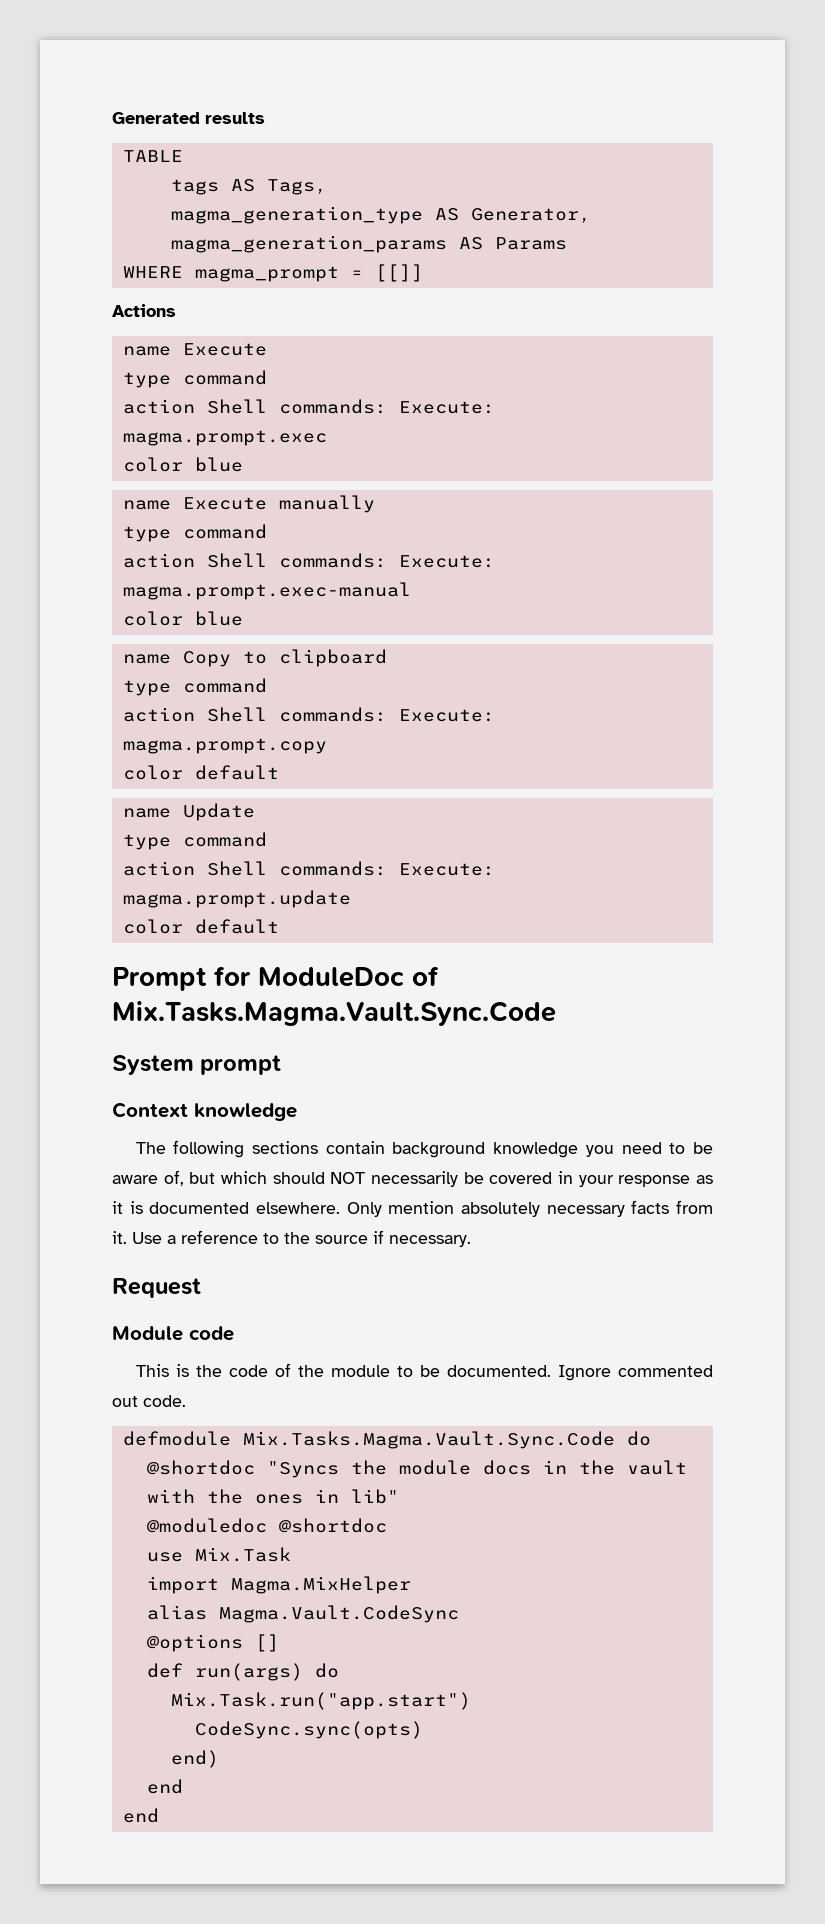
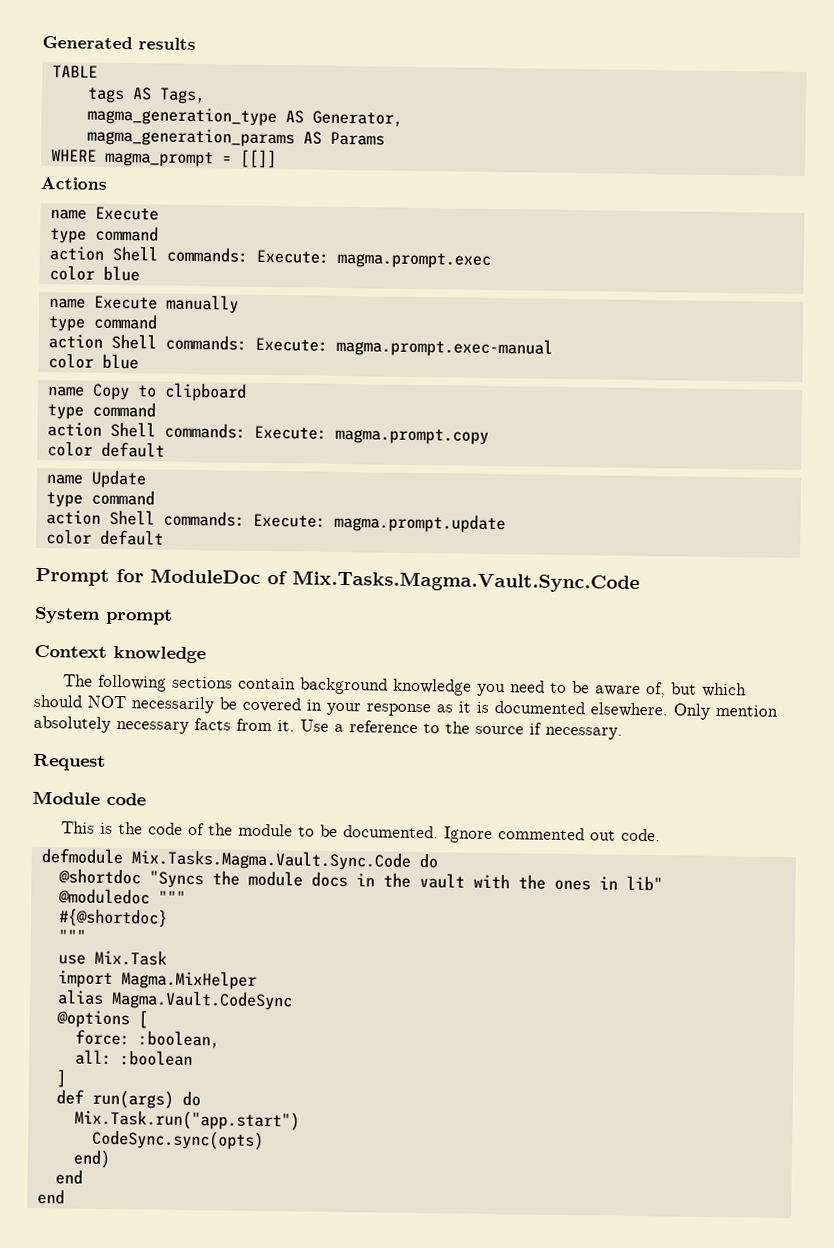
- @moduledoc @shortdoc
+ @moduledoc """
+ #{@shortdoc}
+ """
- @options []
+ @options [
+ force: :boolean,
+ all: :boolean
+ ]

